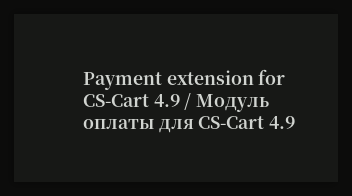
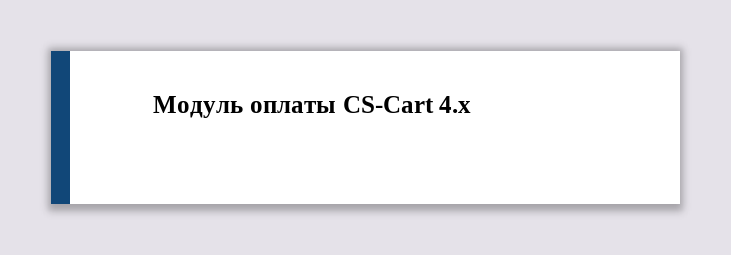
- Payment extension for CS-Cart 4.9 / Модуль оплаты для CS-Cart 4.9
+ Модуль оплаты CS-Cart 4.х

